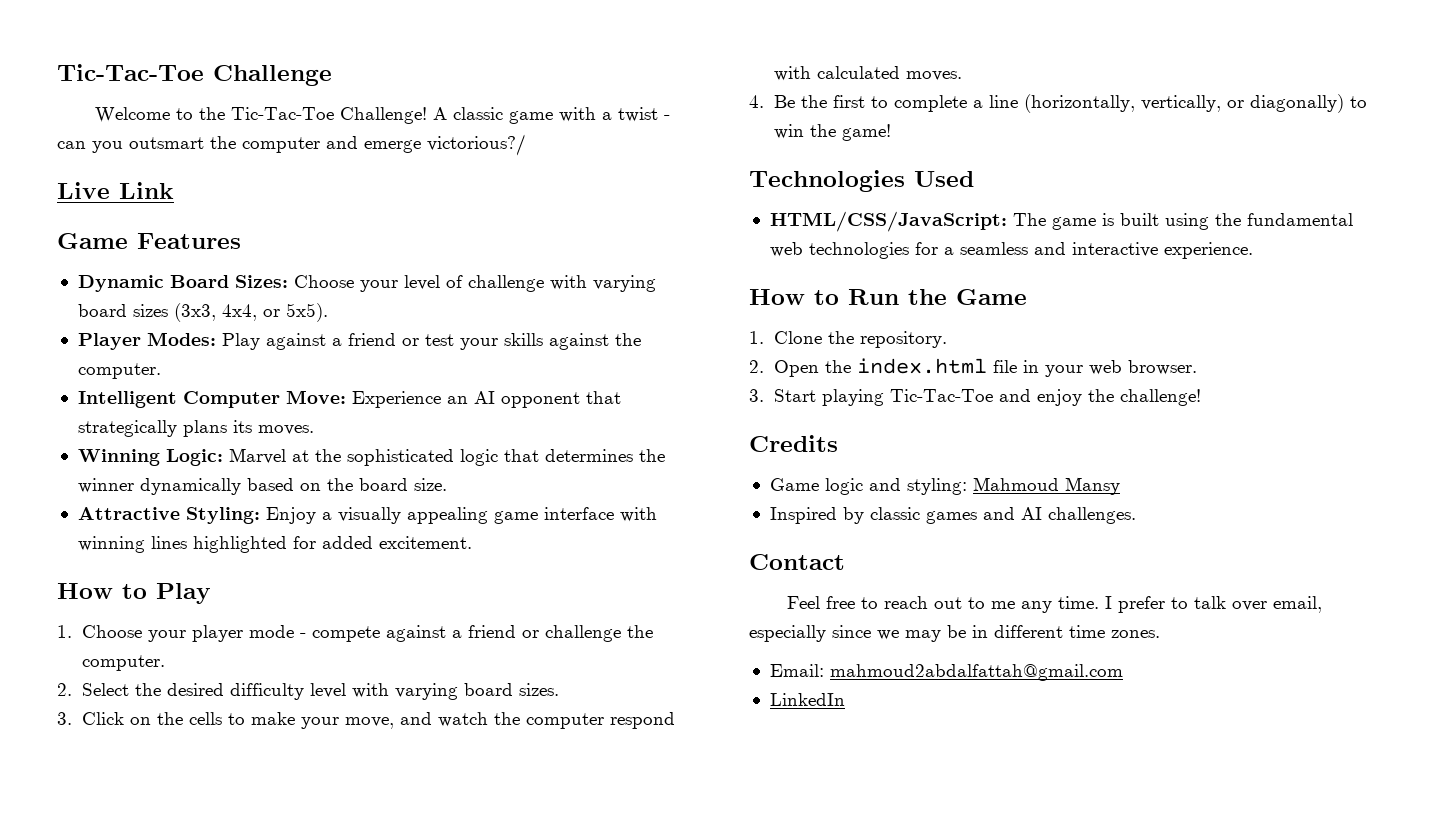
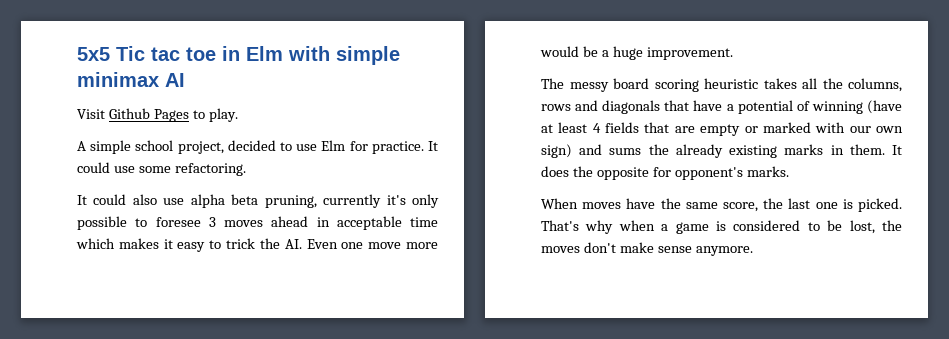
- Tic-Tac-Toe Challenge
- Welcome to the Tic-Tac-Toe Challenge! A classic game with a twist - can you outsmart the computer and emerge victorious?/
- Live Link
- Game Features
- Dynamic Board Sizes: Choose your level of challenge with varying board sizes (3x3, 4x4, or 5x5).
- Player Modes: Play against a friend or test your skills against the computer.
- Intelligent Computer Move: Experience an AI opponent that strategically plans its moves.
- Winning Logic: Marvel at the sophisticated logic that determines the winner dynamically based on the board size.
- Attractive Styling: Enjoy a visually appealing game interface with winning lines highlighted for added excitement.
- How to Play
- 1. Choose your player mode - compete against a friend or challenge the computer.
- 2. Select the desired difficulty level with varying board sizes.
- 3. Click on the cells to make your move, and watch the computer respond with calculated moves.
- 4. Be the first to complete a line (horizontally, vertically, or diagonally) to win the game!
- Technologies Used
- HTML/CSS/JavaScript: The game is built using the fundamental web technologies for a seamless and interactive experience.
- How to Run the Game
- 1. Clone the repository.
- 2. Open the index.html file in your web browser.
- 3. Start playing Tic-Tac-Toe and enjoy the challenge!
- Credits
- Game logic and styling: Mahmoud Mansy
- Inspired by classic games and AI challenges.
- Contact
- Feel free to reach out to me any time. I prefer to talk over email, especially since we may be in different time zones.
- Email: mahmoud2abdalfattah@gmail.com
- LinkedIn
+ 5x5 Tic tac toe in Elm with simple minimax AI
+ Visit Github Pages to play.
+ A simple school project, decided to use Elm for practice. It could use some refactoring.
+ It could also use alpha beta pruning, currently it's only possible to foresee 3 moves ahead in acceptable time which makes it easy to trick the AI. Even one move more would be a huge improvement.
+ The messy board scoring heuristic takes all the columns, rows and diagonals that have a potential of winning (have at least 4 fields that are empty or marked with our own sign) and sums the already existing marks in them. It does the opposite for opponent's marks.
+ When moves have the same score, the last one is picked. That's why when a game is considered to be lost, the moves don't make sense anymore.

